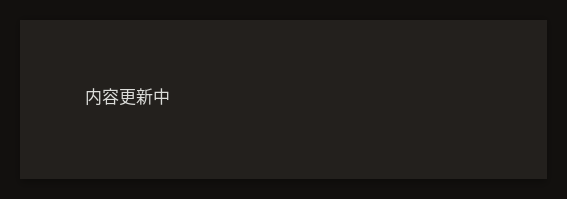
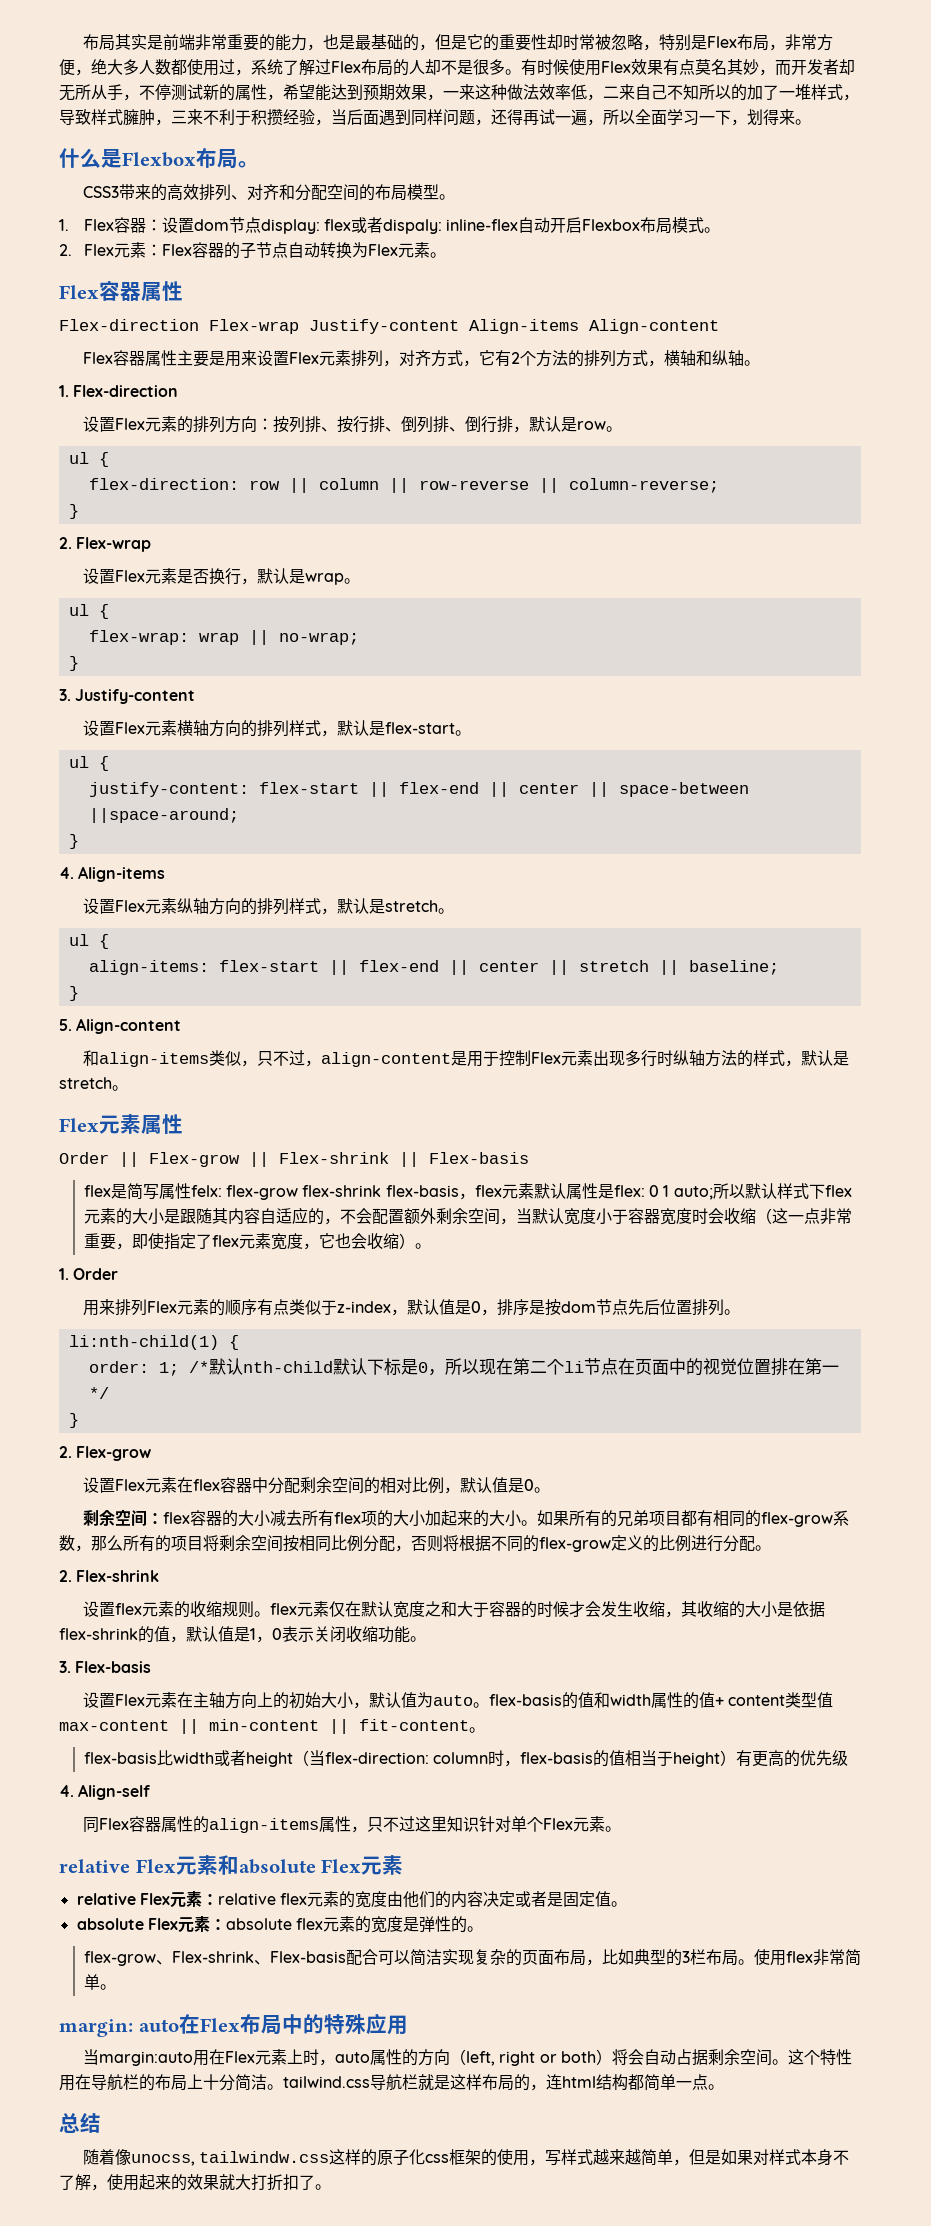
- 内容更新中
+ 布局其实是前端非常重要的能力，也是最基础的，但是它的重要性却时常被忽略，特别是Flex布局，非常方便，绝大多人数都使用过，系统了解过Flex布局的人却不是很多。有时候使用Flex效果有点莫名其妙，而开发者却无所从手，不停测试新的属性，希望能达到预期效果，一来这种做法效率低，二来自己不知所以的加了一堆样式，导致样式臃肿，三来不利于积攒经验，当后面遇到同样问题，还得再试一遍，所以全面学习一下，划得来。
+ 什么是Flexbox布局。
+ CSS3带来的高效排列、对齐和分配空间的布局模型。
+ 1. Flex容器：设置dom节点display: flex或者dispaly: inline-flex自动开启Flexbox布局模式。
+ 2. Flex元素：Flex容器的子节点自动转换为Flex元素。
+ Flex容器属性
+ Flex-direction Flex-wrap Justify-content Align-items Align-content
+ Flex容器属性主要是用来设置Flex元素排列，对齐方式，它有2个方法的排列方式，横轴和纵轴。
+ 1. Flex-direction
+ 设置Flex元素的排列方向：按列排、按行排、倒列排、倒行排，默认是row。
+ ul {
+ flex-direction: row || column || row-reverse || column-reverse;
+ }
+ 2. Flex-wrap
+ 设置Flex元素是否换行，默认是wrap。
+ ul {
+ flex-wrap: wrap || no-wrap;
+ }
+ 3. Justify-content
+ 设置Flex元素横轴方向的排列样式，默认是flex-start。
+ ul {
+ justify-content: flex-start || flex-end || center || space-between ||space-around;
+ }
+ 4. Align-items
+ 设置Flex元素纵轴方向的排列样式，默认是stretch。
+ ul {
+ align-items: flex-start || flex-end || center || stretch || baseline;
+ }
+ 5. Align-content
+ 和align-items类似，只不过，align-content是用于控制Flex元素出现多行时纵轴方法的样式，默认是stretch。
+ Flex元素属性
+ Order || Flex-grow || Flex-shrink || Flex-basis
+ flex是简写属性felx: flex-grow flex-shrink flex-basis，flex元素默认属性是flex: 0 1 auto;所以默认样式下flex元素的大小是跟随其内容自适应的，不会配置额外剩余空间，当默认宽度小于容器宽度时会收缩（这一点非常重要，即使指定了flex元素宽度，它也会收缩）。
+ 1. Order
+ 用来排列Flex元素的顺序有点类似于z-index，默认值是0，排序是按dom节点先后位置排列。
+ li:nth-child(1) {
+ order: 1; /*默认nth-child默认下标是0，所以现在第二个li节点在页面中的视觉位置排在第一*/
+ }
+ 2. Flex-grow
+ 设置Flex元素在flex容器中分配剩余空间的相对比例，默认值是0。
+ 剩余空间：flex容器的大小减去所有flex项的大小加起来的大小。如果所有的兄弟项目都有相同的flex-grow系数，那么所有的项目将剩余空间按相同比例分配，否则将根据不同的flex-grow定义的比例进行分配。
+ 2. Flex-shrink
+ 设置flex元素的收缩规则。flex元素仅在默认宽度之和大于容器的时候才会发生收缩，其收缩的大小是依据flex-shrink的值，默认值是1，0表示关闭收缩功能。
+ 3. Flex-basis
+ 设置Flex元素在主轴方向上的初始大小，默认值为auto。flex-basis的值和width属性的值+ content类型值max-content || min-content || fit-content。
+ flex-basis比width或者height（当flex-direction: column时，flex-basis的值相当于height）有更高的优先级
+ 4. Align-self
+ 同Flex容器属性的align-items属性，只不过这里知识针对单个Flex元素。
+ relative Flex元素和absolute Flex元素
+ relative Flex元素：relative flex元素的宽度由他们的内容决定或者是固定值。
+ absolute Flex元素：absolute flex元素的宽度是弹性的。
+ flex-grow、Flex-shrink、Flex-basis配合可以简洁实现复杂的页面布局，比如典型的3栏布局。使用flex非常简单。
+ margin: auto在Flex布局中的特殊应用
+ 当margin:auto用在Flex元素上时，auto属性的方向（left, right or both）将会自动占据剩余空间。这个特性用在导航栏的布局上十分简洁。tailwind.css导航栏就是这样布局的，连html结构都简单一点。
+ 总结
+ 随着像unocss, tailwindw.css这样的原子化css框架的使用，写样式越来越简单，但是如果对样式本身不了解，使用起来的效果就大打折扣了。

